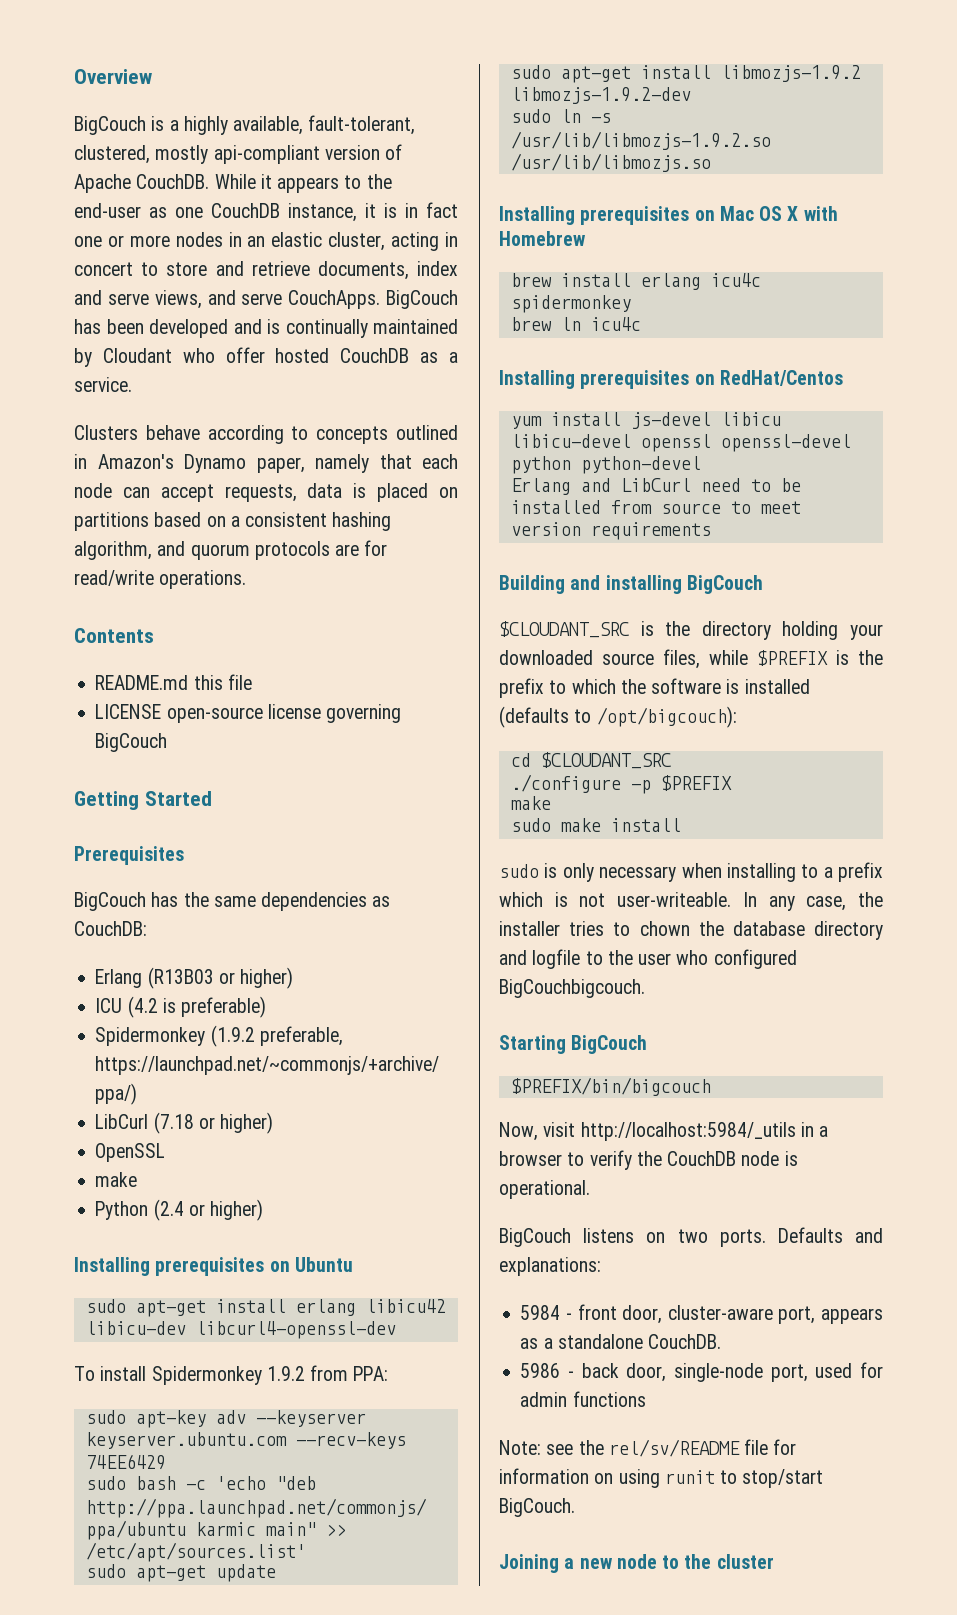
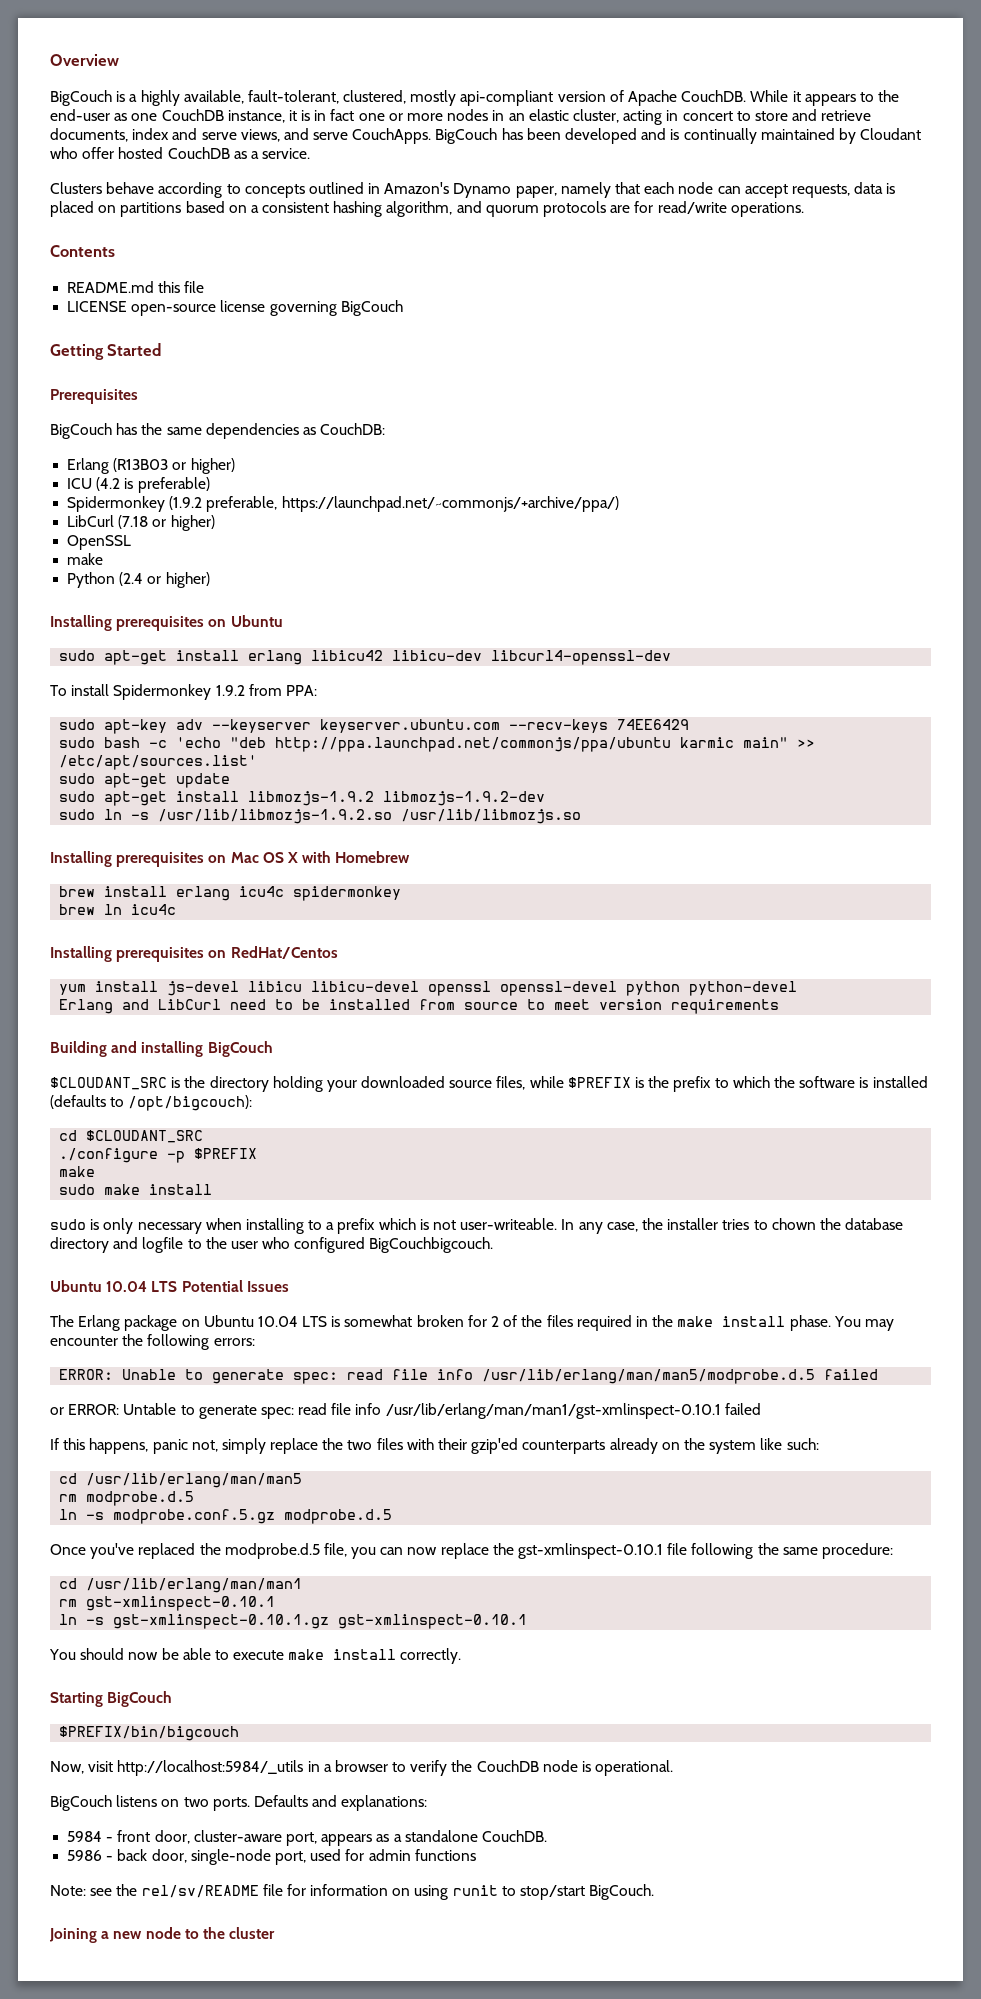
+ Ubuntu 10.04 LTS Potential Issues
+ The Erlang package on Ubuntu 10.04 LTS is somewhat broken for 2 of the files required in the make install phase. You may encounter the following errors:
+ ERROR: Unable to generate spec: read file info /usr/lib/erlang/man/man5/modprobe.d.5 failed
+ or ERROR: Untable to generate spec: read file info /usr/lib/erlang/man/man1/gst-xmlinspect-0.10.1 failed
+ If this happens, panic not, simply replace the two files with their gzip'ed counterparts already on the system like such:
+ cd /usr/lib/erlang/man/man5
+ rm modprobe.d.5
+ ln -s modprobe.conf.5.gz modprobe.d.5
+ Once you've replaced the modprobe.d.5 file, you can now replace the gst-xmlinspect-0.10.1 file following the same procedure:
+ cd /usr/lib/erlang/man/man1
+ rm gst-xmlinspect-0.10.1
+ ln -s gst-xmlinspect-0.10.1.gz gst-xmlinspect-0.10.1
+ You should now be able to execute make install correctly.

